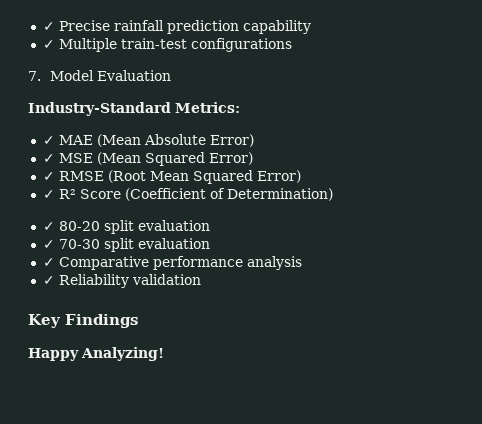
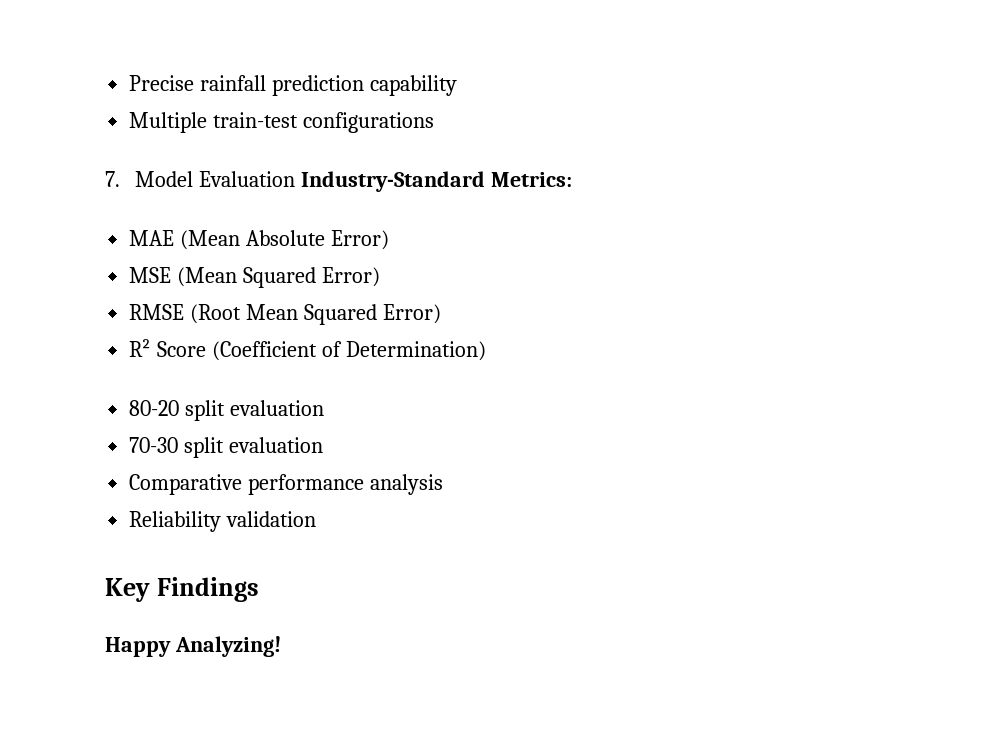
- ✓ Precise rainfall prediction capability
+ Precise rainfall prediction capability
- ✓ Multiple train-test configurations
+ Multiple train-test configurations
- 7. Model Evaluation
- Industry-Standard Metrics:
+ 7. Model Evaluation Industry-Standard Metrics:
- ✓ MAE (Mean Absolute Error)
+ MAE (Mean Absolute Error)
- ✓ MSE (Mean Squared Error)
+ MSE (Mean Squared Error)
- ✓ RMSE (Root Mean Squared Error)
+ RMSE (Root Mean Squared Error)
- ✓ R² Score (Coefficient of Determination)
+ R² Score (Coefficient of Determination)
- ✓ 80-20 split evaluation
+ 80-20 split evaluation
- ✓ 70-30 split evaluation
+ 70-30 split evaluation
- ✓ Comparative performance analysis
+ Comparative performance analysis
- ✓ Reliability validation
+ Reliability validation

